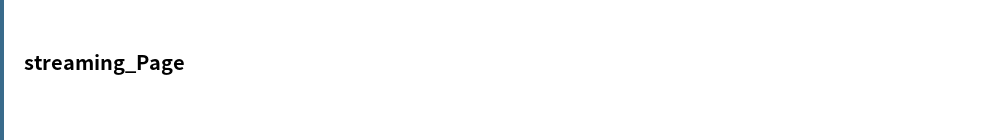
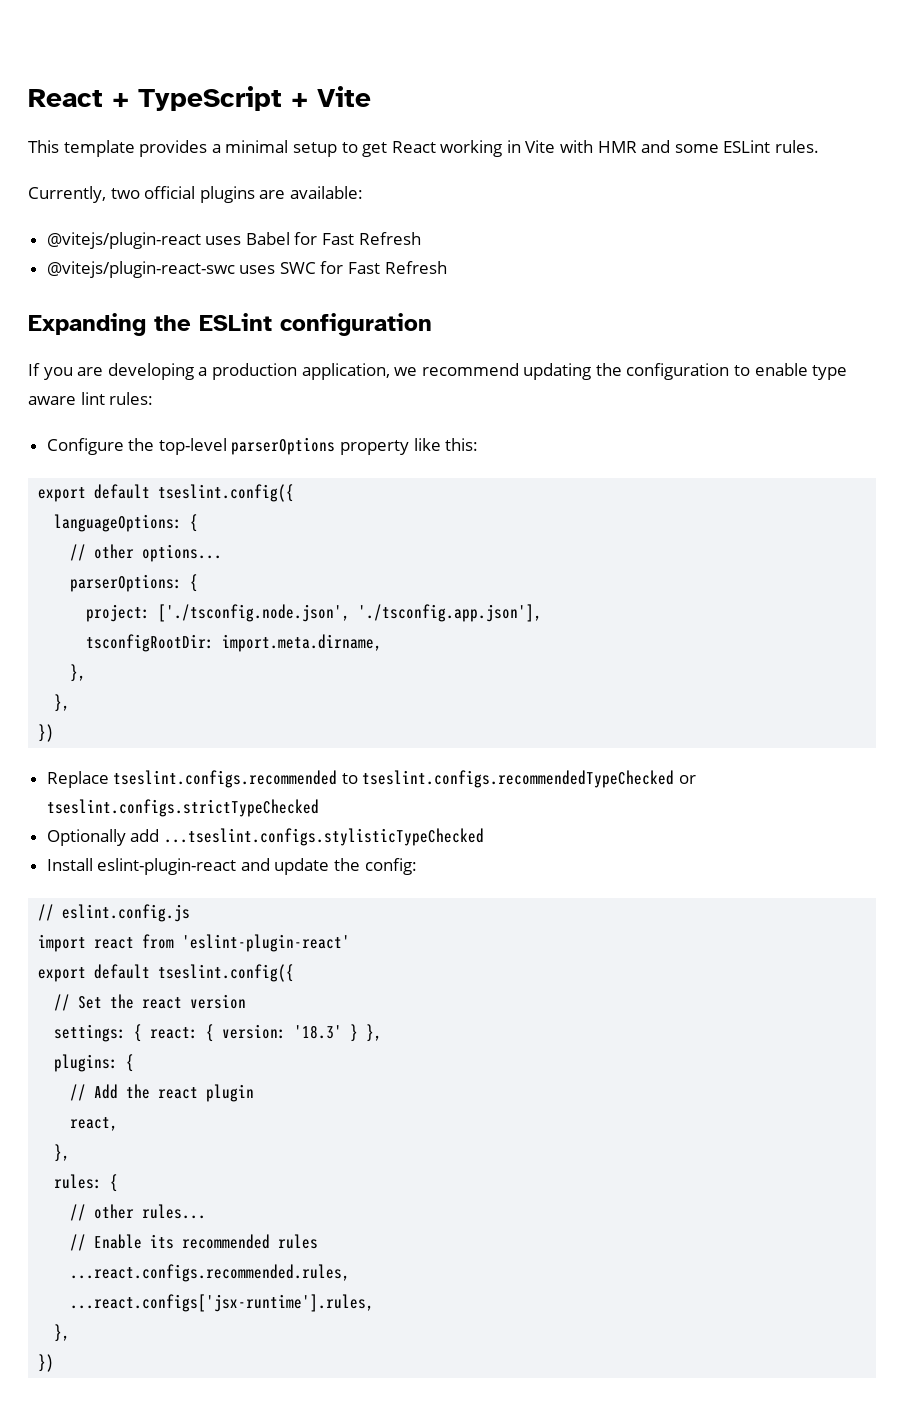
- streaming_Page
+ React + TypeScript + Vite
+ This template provides a minimal setup to get React working in Vite with HMR and some ESLint rules.
+ Currently, two official plugins are available:
+ @vitejs/plugin-react uses Babel for Fast Refresh
+ @vitejs/plugin-react-swc uses SWC for Fast Refresh
+ Expanding the ESLint configuration
+ If you are developing a production application, we recommend updating the configuration to enable type aware lint rules:
+ Configure the top-level parserOptions property like this:
+ export default tseslint.config({
+ languageOptions: {
+ // other options...
+ parserOptions: {
+ project: ['./tsconfig.node.json', './tsconfig.app.json'],
+ tsconfigRootDir: import.meta.dirname,
+ },
+ },
+ })
+ Replace tseslint.configs.recommended to tseslint.configs.recommendedTypeChecked or tseslint.configs.strictTypeChecked
+ Optionally add ...tseslint.configs.stylisticTypeChecked
+ Install eslint-plugin-react and update the config:
+ // eslint.config.js
+ import react from 'eslint-plugin-react'
+ export default tseslint.config({
+ // Set the react version
+ settings: { react: { version: '18.3' } },
+ plugins: {
+ // Add the react plugin
+ react,
+ },
+ rules: {
+ // other rules...
+ // Enable its recommended rules
+ ...react.configs.recommended.rules,
+ ...react.configs['jsx-runtime'].rules,
+ },
+ })

